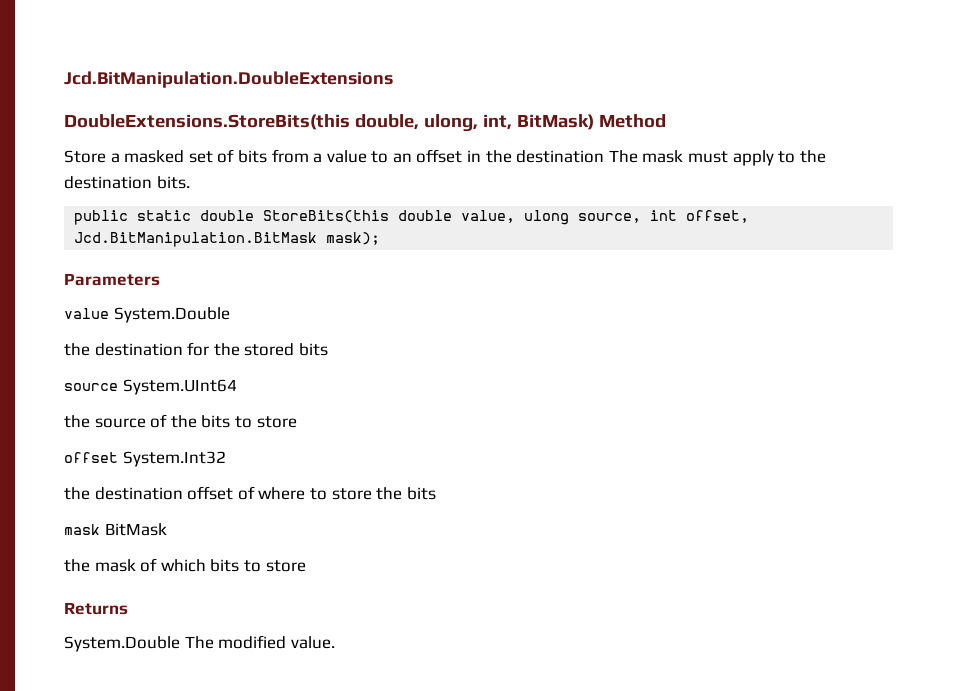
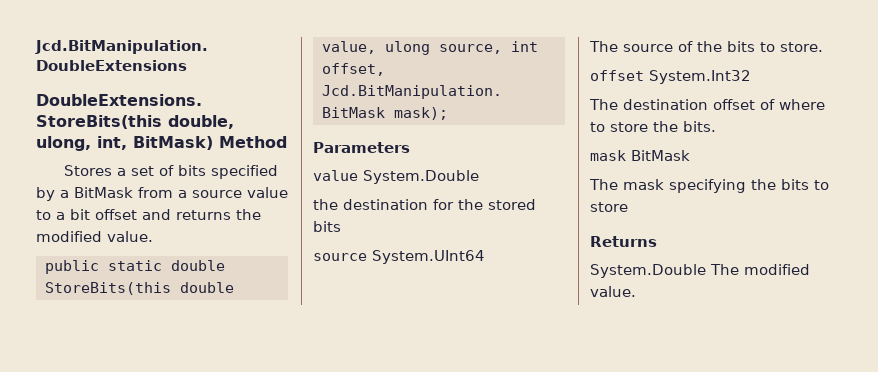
- Store a masked set of bits from a value to an offset in the destination The mask must apply to the destination bits.
+ Stores a set of bits specified by a BitMask from a source value to a bit offset and returns the modified value.
- the source of the bits to store
+ The source of the bits to store.
- the destination offset of where to store the bits
+ The destination offset of where to store the bits.
- the mask of which bits to store
+ The mask specifying the bits to store

